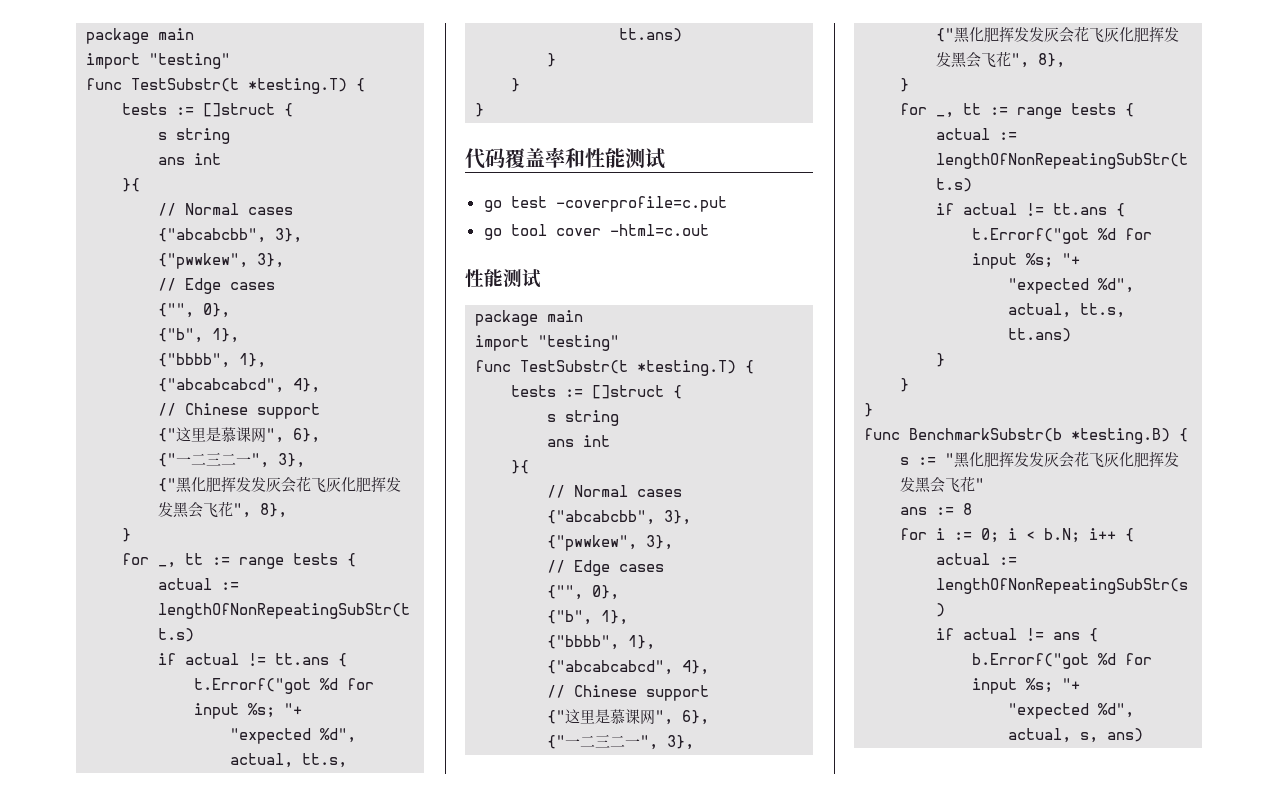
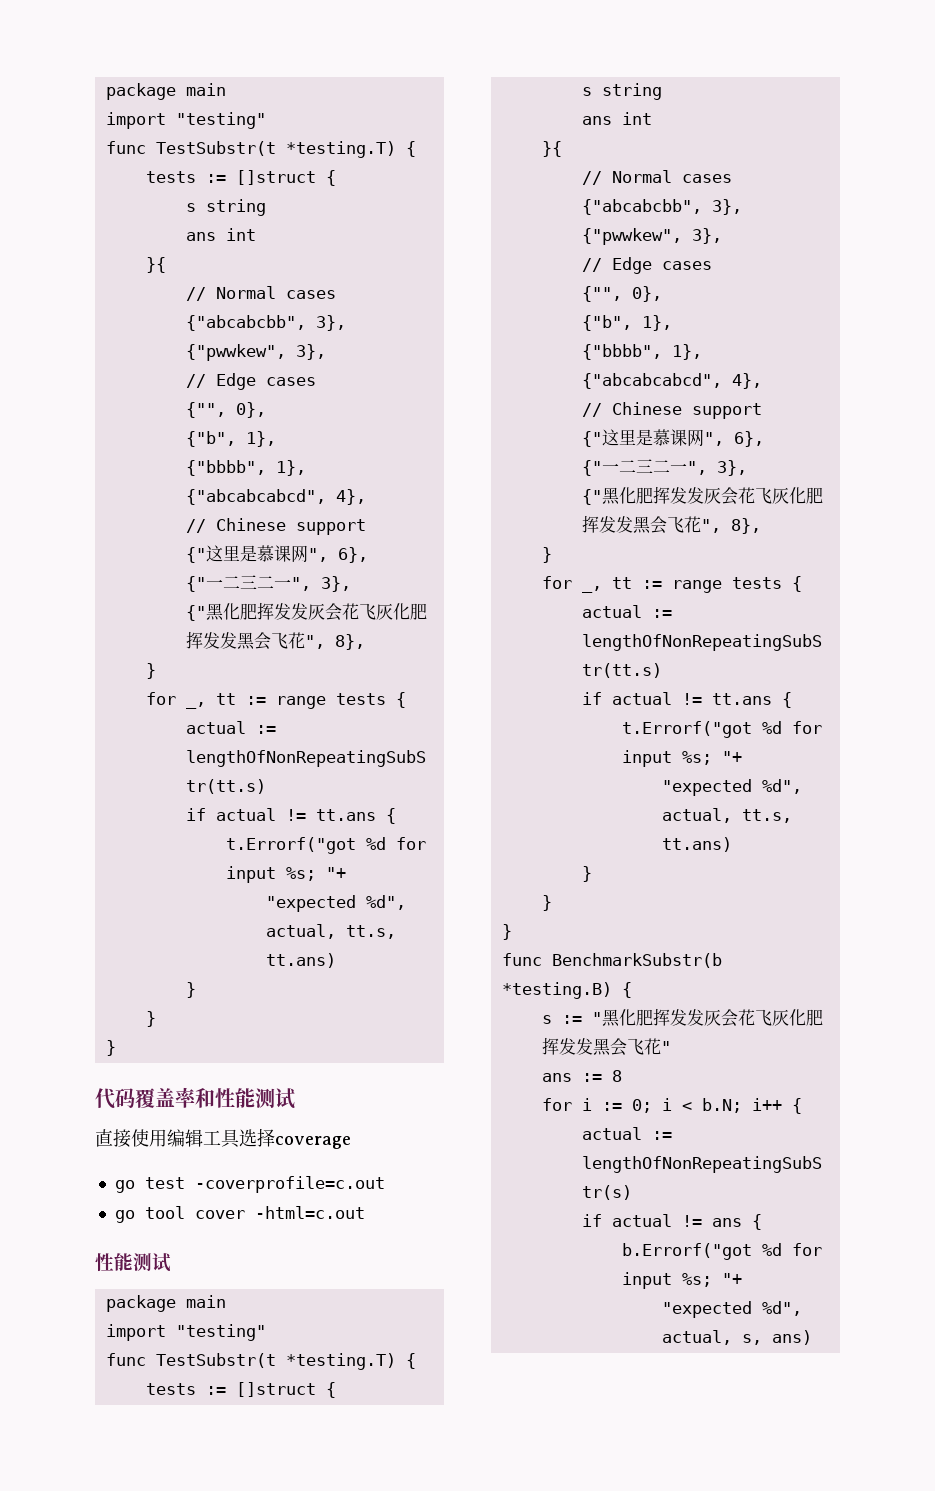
+ 直接使用编辑工具选择coverage
- go test -coverprofile=c.put
+ go test -coverprofile=c.out

